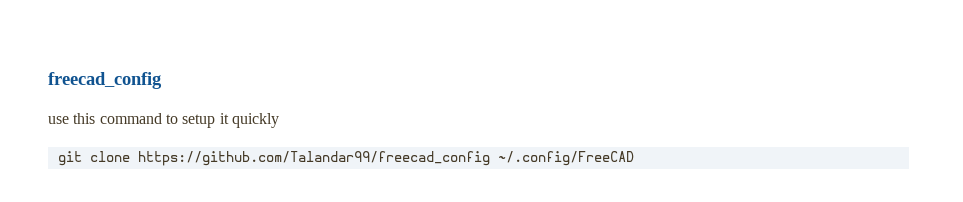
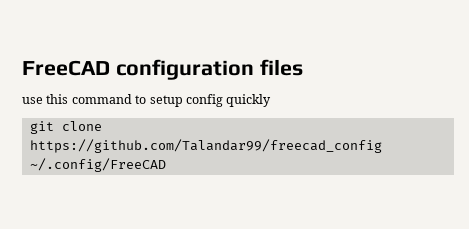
- freecad_config
+ FreeCAD configuration files
- use this command to setup it quickly
+ use this command to setup config quickly

